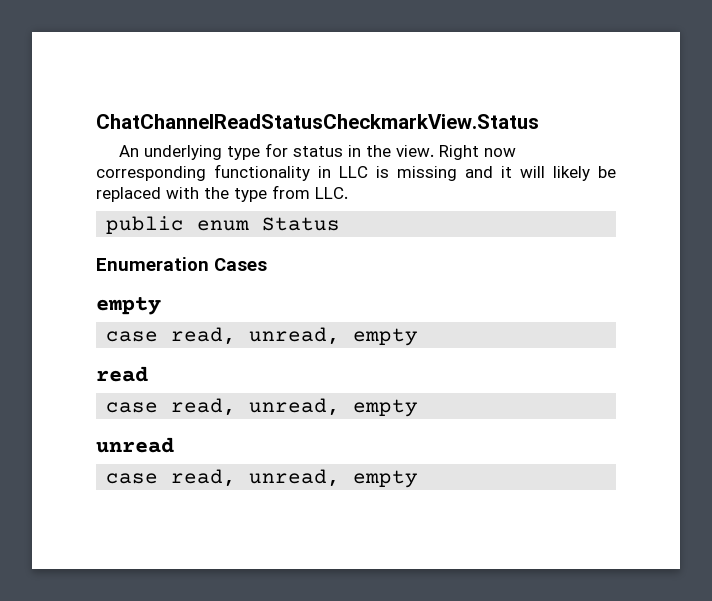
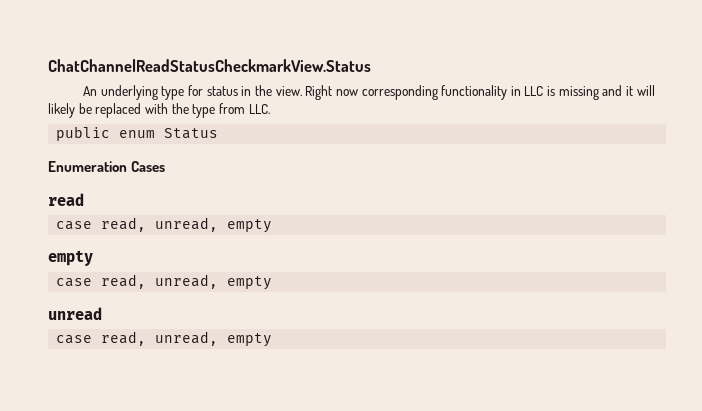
  Enumeration Cases
+ read
+ case read, unread, empty
  empty
- case read, unread, empty
- read

